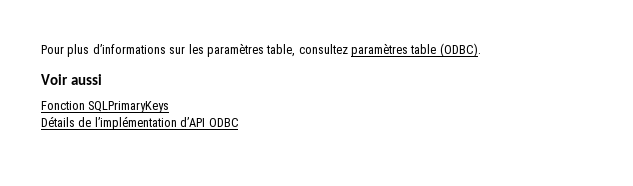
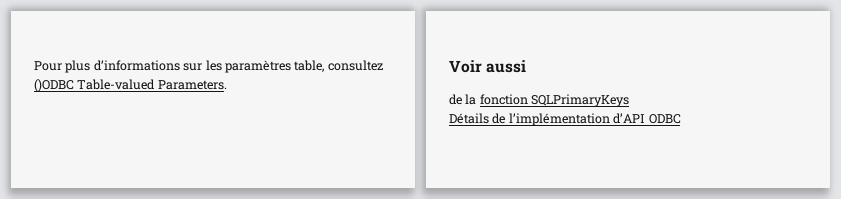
- Pour plus d’informations sur les paramètres table, consultez paramètres table (ODBC).
+ Pour plus d’informations sur les paramètres table, consultez ()ODBC Table-valued Parameters.
- Fonction SQLPrimaryKeys
+ de la fonction SQLPrimaryKeys

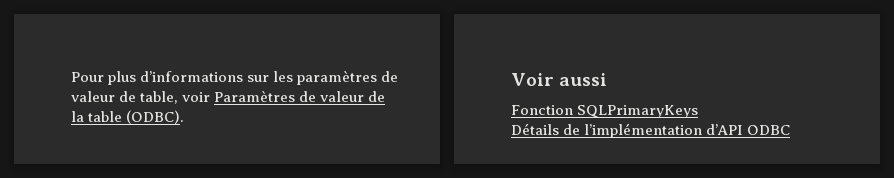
- Pour plus d’informations sur les paramètres table, consultez ()ODBC Table-valued Parameters.
+ Pour plus d’informations sur les paramètres de valeur de table, voir Paramètres de valeur de la table (ODBC).
- de la fonction SQLPrimaryKeys
+ Fonction SQLPrimaryKeys

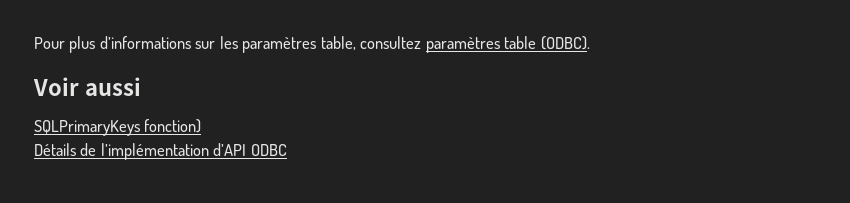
- Pour plus d’informations sur les paramètres de valeur de table, voir Paramètres de valeur de la table (ODBC).
+ Pour plus d’informations sur les paramètres table, consultez paramètres table (ODBC).
- Fonction SQLPrimaryKeys
+ SQLPrimaryKeys fonction)

